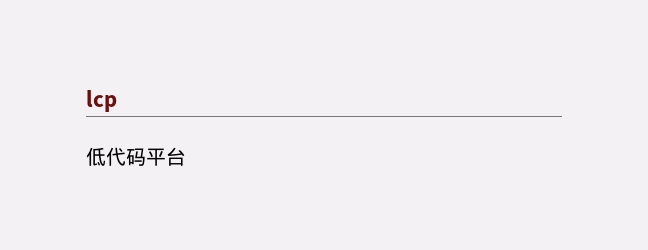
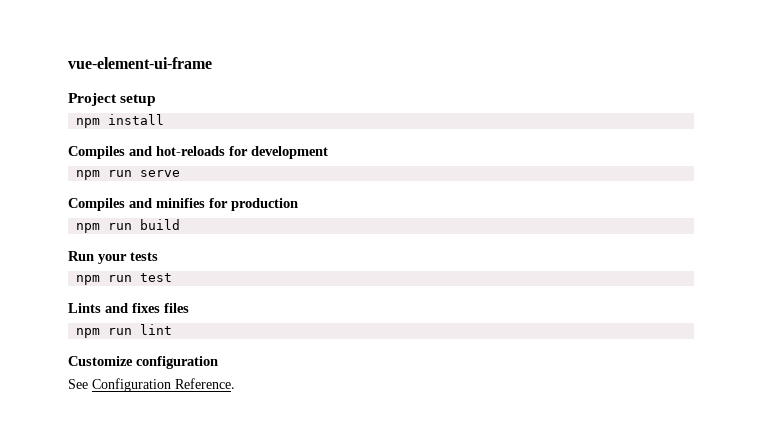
- lcp
- 低代码平台
+ vue-element-ui-frame
+ Project setup
+ npm install
+ Compiles and hot-reloads for development
+ npm run serve
+ Compiles and minifies for production
+ npm run build
+ Run your tests
+ npm run test
+ Lints and fixes files
+ npm run lint
+ Customize configuration
+ See Configuration Reference.

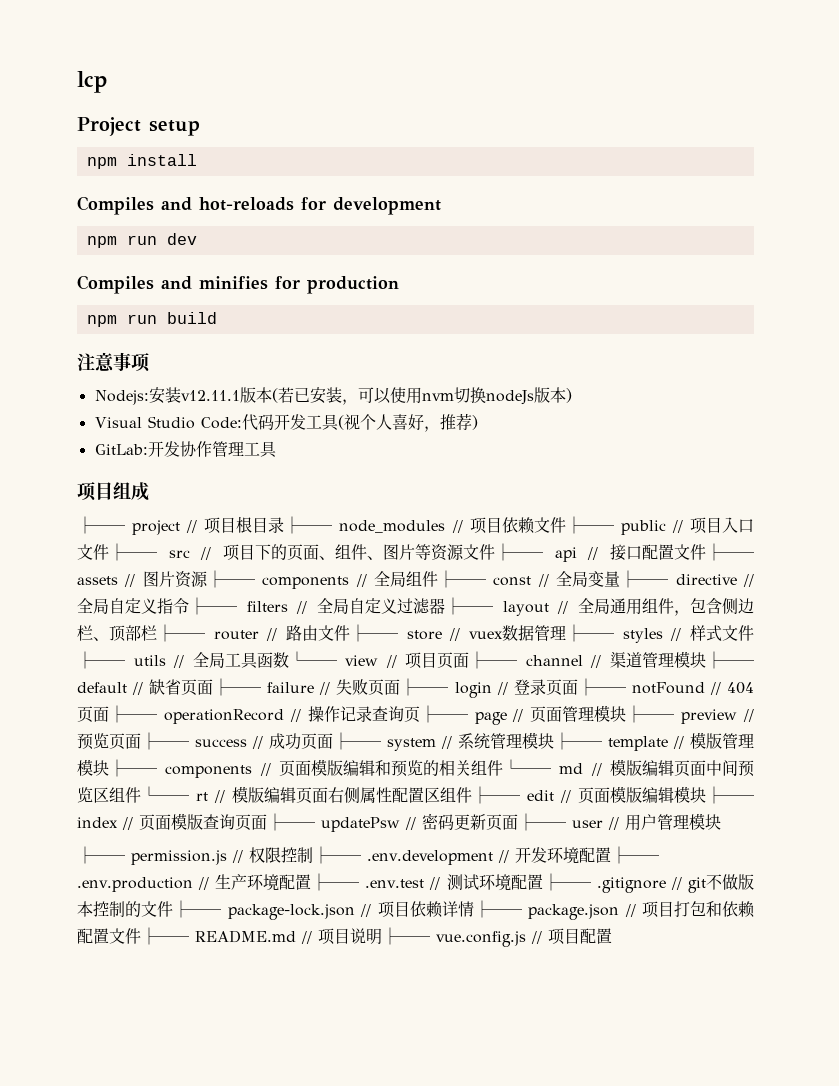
- vue-element-ui-frame
+ lcp
- npm run serve
+ npm run dev
- Run your tests
- npm run test
- Lints and fixes files
- npm run lint
- Customize configuration
- See Configuration Reference.
+ 注意事项
+ Nodejs:安装v12.11.1版本(若已安装，可以使用nvm切换nodeJs版本)
+ Visual Studio Code:代码开发工具(视个人喜好，推荐)
+ GitLab:开发协作管理工具
+ 项目组成
+ ├── project // 项目根目录├── node_modules // 项目依赖文件├── public // 项目入口文件├── src // 项目下的页面、组件、图片等资源文件├── api // 接口配置文件├── assets // 图片资源├── components // 全局组件├── const // 全局变量├── directive // 全局自定义指令├── filters // 全局自定义过滤器├── layout // 全局通用组件，包含侧边栏、顶部栏├── router // 路由文件├── store // vuex数据管理├── styles // 样式文件├── utils // 全局工具函数└── view // 项目页面├── channel // 渠道管理模块├── default // 缺省页面├── failure // 失败页面├── login // 登录页面├── notFound // 404页面├── operationRecord // 操作记录查询页├── page // 页面管理模块├── preview // 预览页面├── success // 成功页面├── system // 系统管理模块├── template // 模版管理模块├── components // 页面模版编辑和预览的相关组件└── md // 模版编辑页面中间预览区组件└── rt // 模版编辑页面右侧属性配置区组件├── edit // 页面模版编辑模块├── index // 页面模版查询页面├── updatePsw // 密码更新页面├── user // 用户管理模块
+ ├── permission.js // 权限控制├── .env.development // 开发环境配置├── .env.production // 生产环境配置├── .env.test // 测试环境配置├── .gitignore // git不做版本控制的文件├── package-lock.json // 项目依赖详情├── package.json // 项目打包和依赖配置文件├── README.md // 项目说明├── vue.config.js // 项目配置

